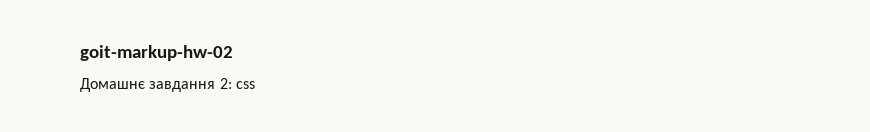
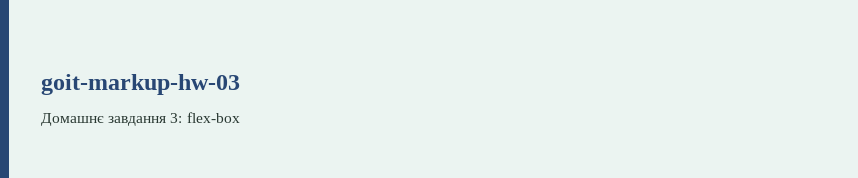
- goit-markup-hw-02
+ goit-markup-hw-03
- Домашнє завдання 2: css
+ Домашнє завдання 3: flex-box

